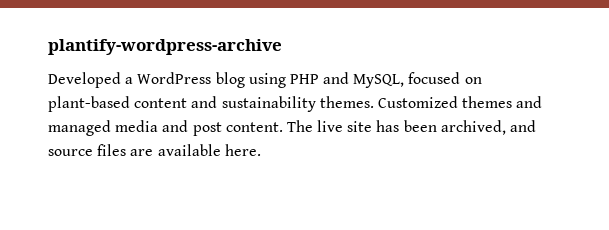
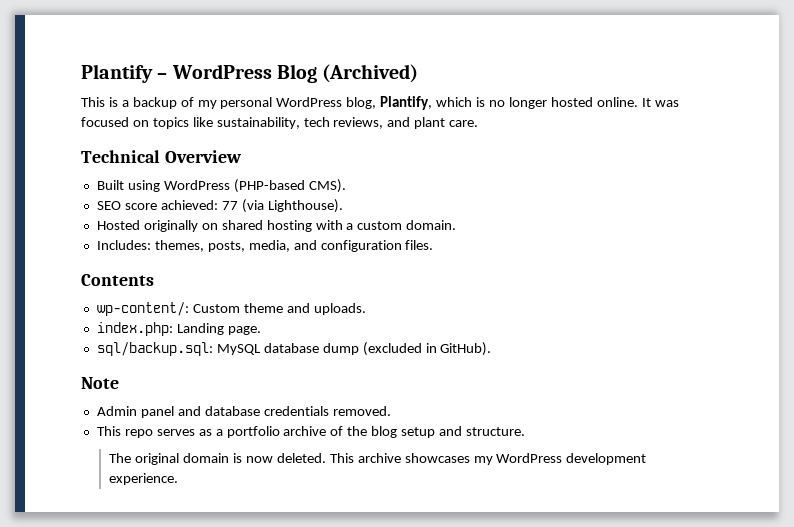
- plantify-wordpress-archive
- Developed a WordPress blog using PHP and MySQL, focused on plant-based content and sustainability themes. Customized themes and managed media and post content. The live site has been archived, and source files are available here.
+ Plantify – WordPress Blog (Archived)
+ This is a backup of my personal WordPress blog, Plantify, which is no longer hosted online. It was focused on topics like sustainability, tech reviews, and plant care.
+ Technical Overview
+ Built using WordPress (PHP-based CMS).
+ SEO score achieved: 77 (via Lighthouse).
+ Hosted originally on shared hosting with a custom domain.
+ Includes: themes, posts, media, and configuration files.
+ Contents
+ wp-content/: Custom theme and uploads.
+ index.php: Landing page.
+ sql/backup.sql: MySQL database dump (excluded in GitHub).
+ Note
+ Admin panel and database credentials removed.
+ This repo serves as a portfolio archive of the blog setup and structure.
+ The original domain is now deleted. This archive showcases my WordPress development experience.

